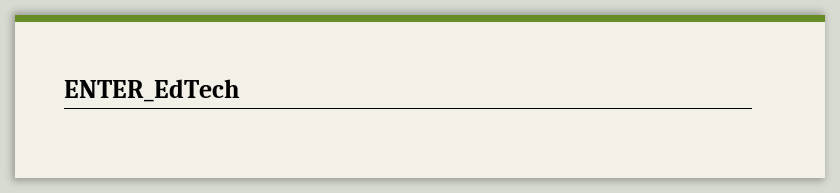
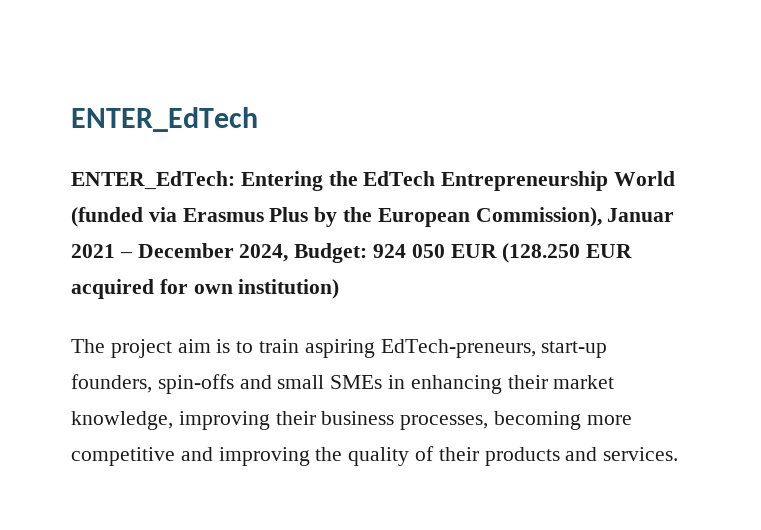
+ ENTER_EdTech: Entering the EdTech Entrepreneurship World (funded via Erasmus Plus by the European Commission), Januar 2021 – December 2024, Budget: 924 050 EUR (128.250 EUR acquired for own institution)
+ The project aim is to train aspiring EdTech-preneurs, start-up founders, spin-offs and small SMEs in enhancing their market knowledge, improving their business processes, becoming more competitive and improving the quality of their products and services.

